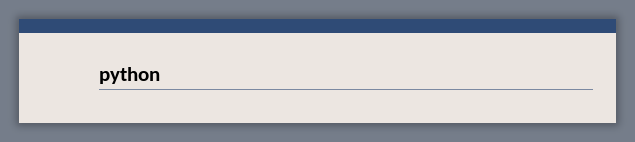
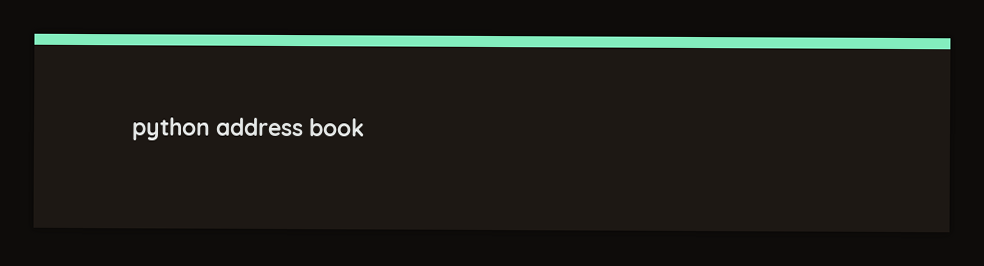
- python
+ python address book

